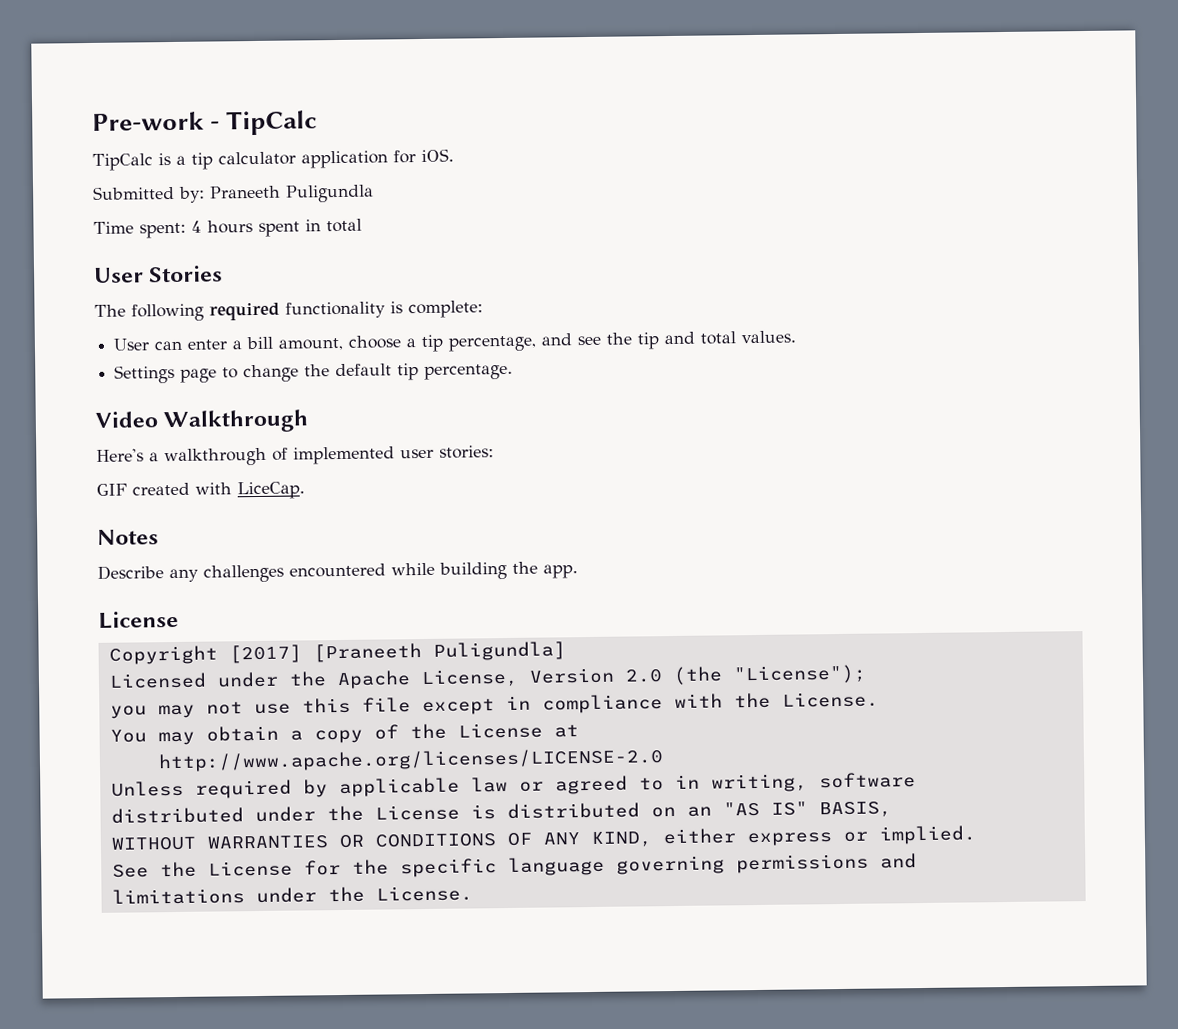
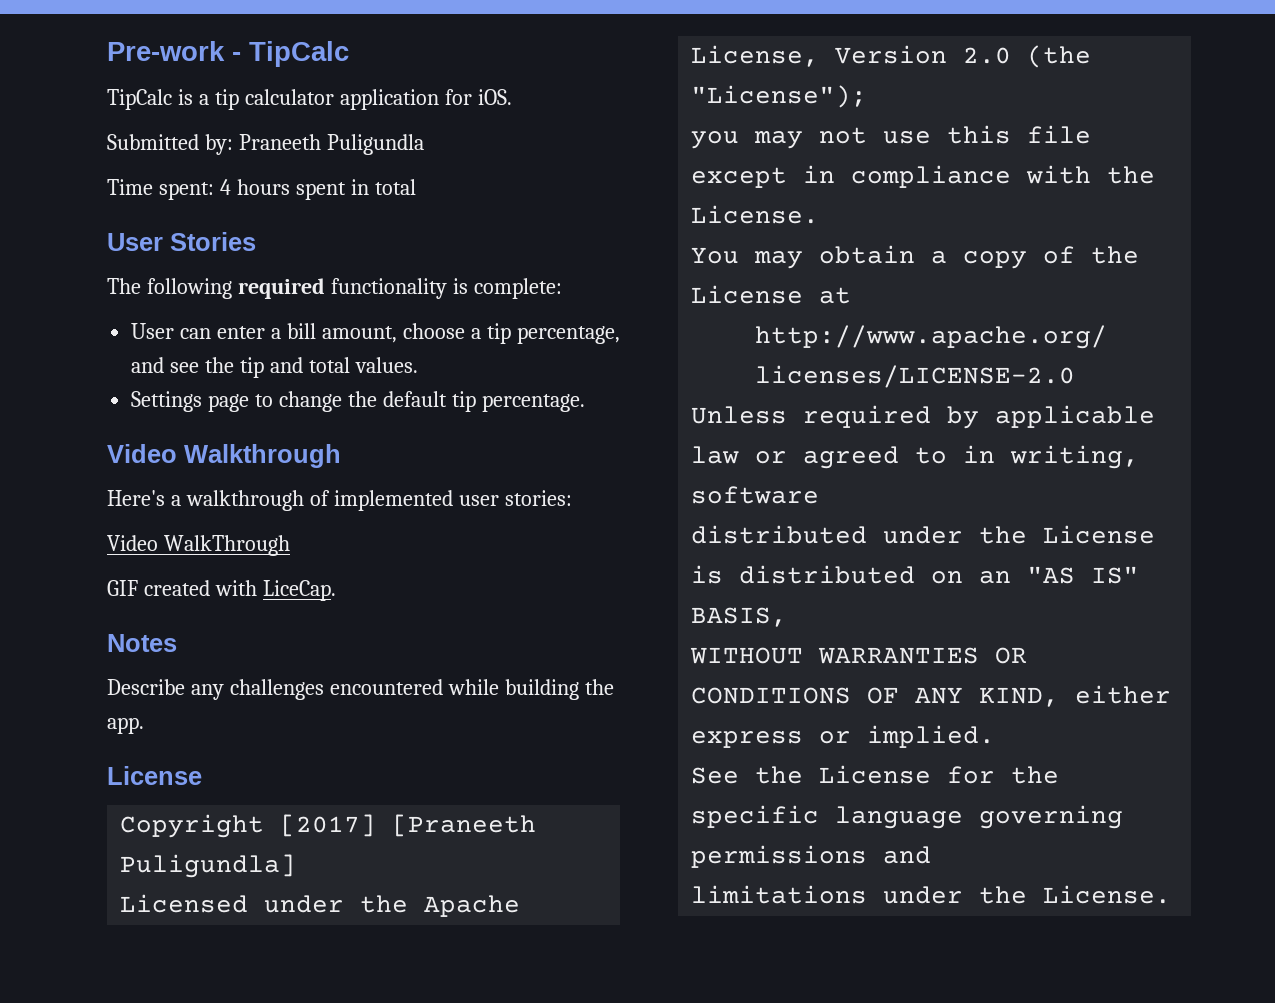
+ Video WalkThrough

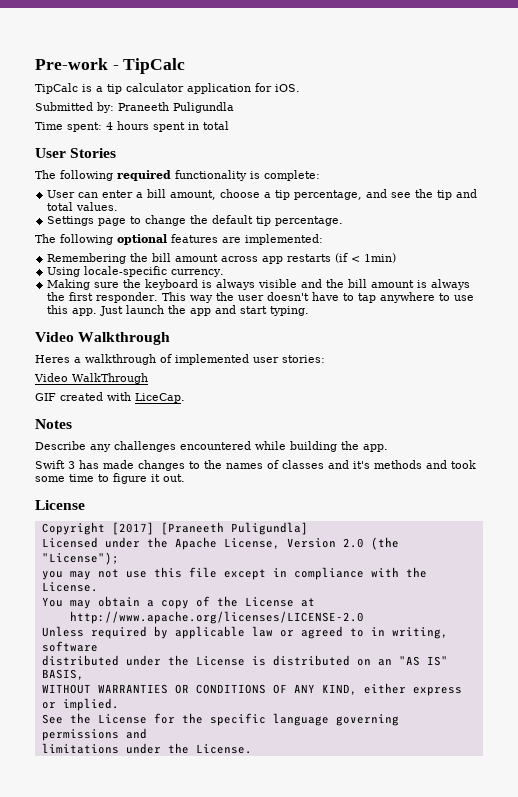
+ The following optional features are implemented:
+ Remembering the bill amount across app restarts (if < 1min)
+ Using locale-specific currency.
+ Making sure the keyboard is always visible and the bill amount is always the first responder. This way the user doesn't have to tap anywhere to use this app. Just launch the app and start typing.
- Here's a walkthrough of implemented user stories:
+ Heres a walkthrough of implemented user stories:
+ Swift 3 has made changes to the names of classes and it's methods and took some time to figure it out.

